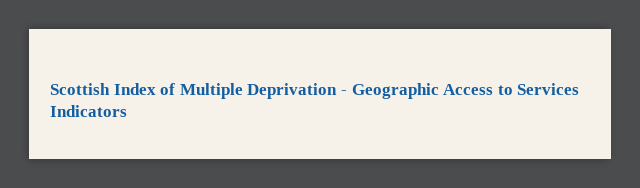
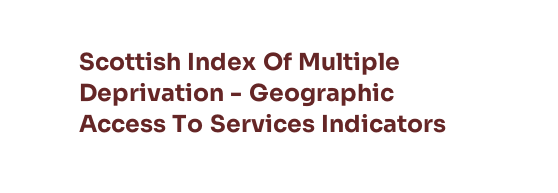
- Scottish Index of Multiple Deprivation - Geographic Access to Services Indicators
+ Scottish Index Of Multiple Deprivation - Geographic Access To Services Indicators

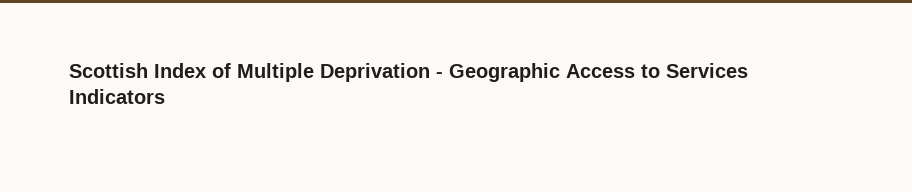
- Scottish Index Of Multiple Deprivation - Geographic Access To Services Indicators
+ Scottish Index of Multiple Deprivation - Geographic Access to Services Indicators

